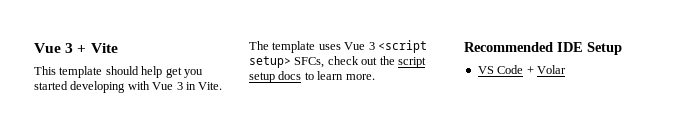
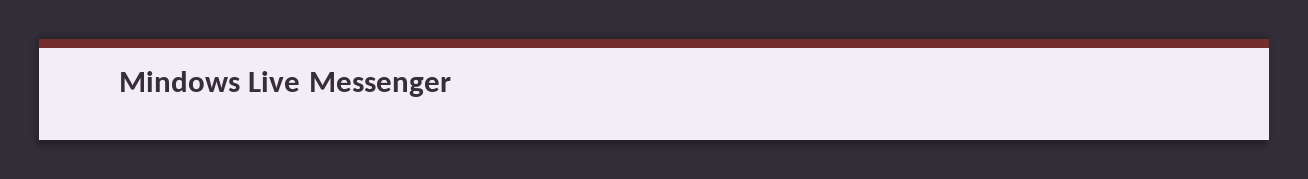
- Vue 3 + Vite
- This template should help get you started developing with Vue 3 in Vite. The template uses Vue 3 <script setup> SFCs, check out the script setup docs to learn more.
- Recommended IDE Setup
- VS Code + Volar
+ Mindows Live Messenger

